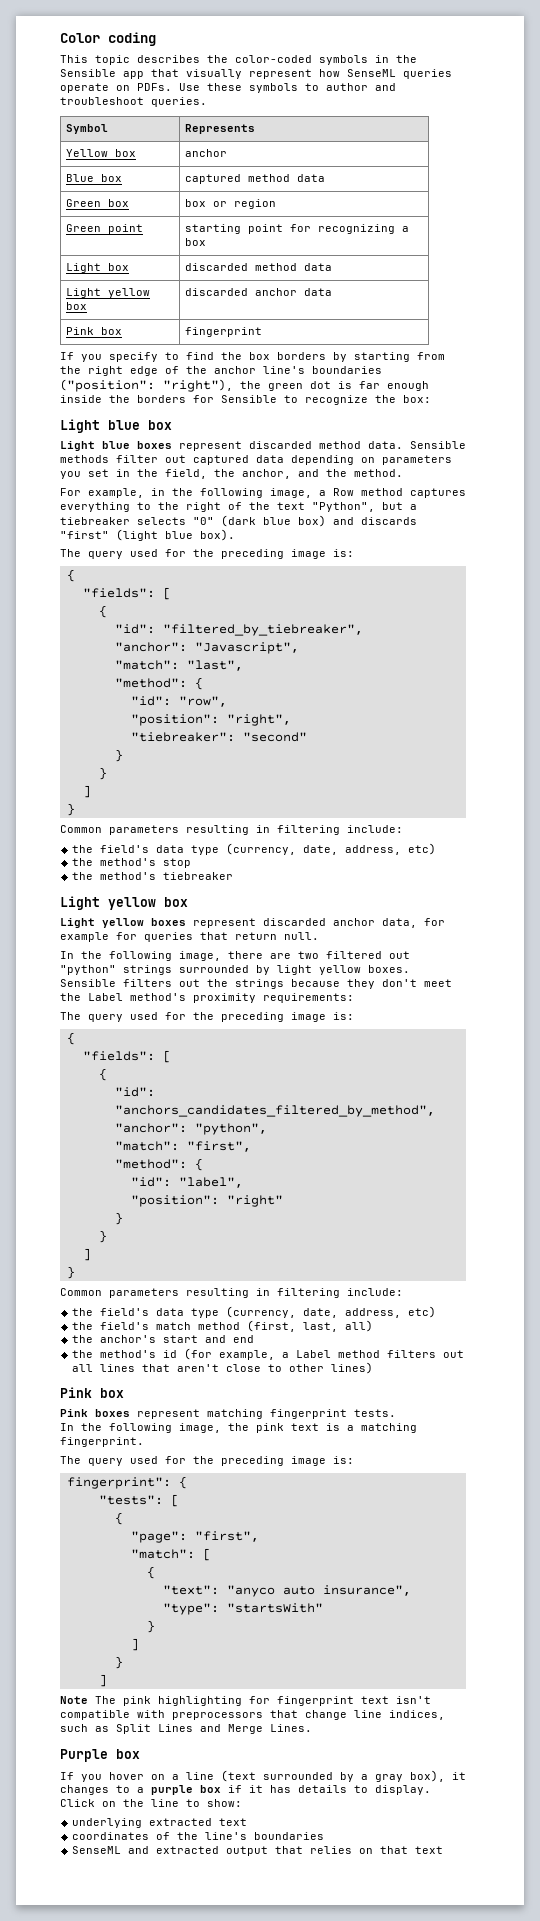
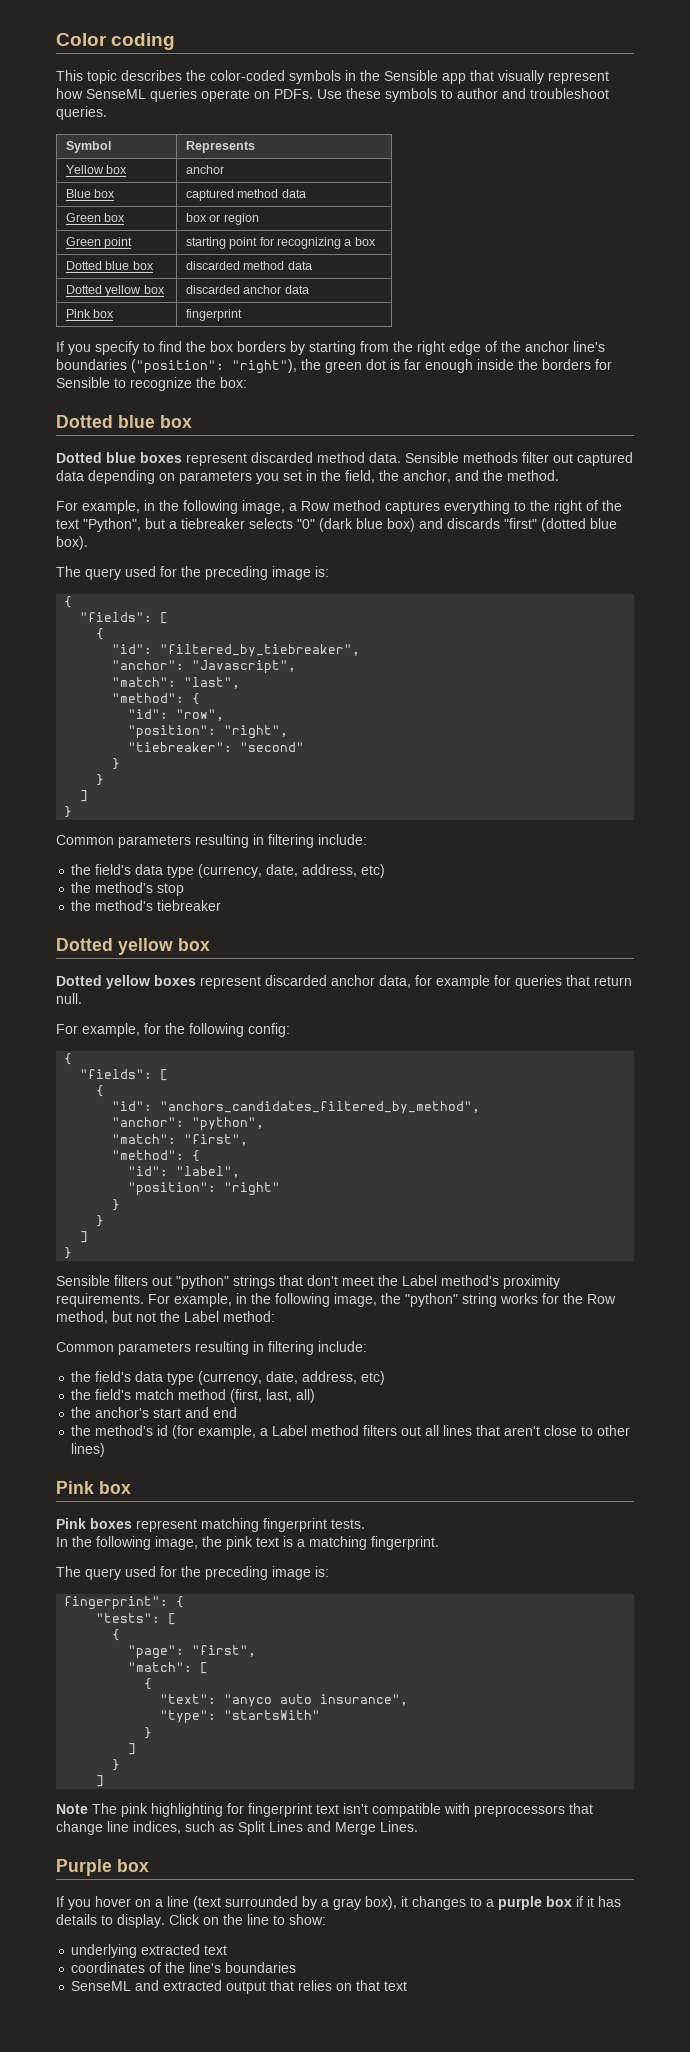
- Light box | discarded method data
+ Dotted blue box | discarded method data
- Light yellow box | discarded anchor data
+ Dotted yellow box | discarded anchor data
  If you specify to find the box borders by starting from the right edge of the anchor line's boundaries ("position": "right"), the green dot is far enough inside the borders for Sensible to recognize the box:
- Light blue box
+ Dotted blue box
- Light blue boxes represent discarded method data.
+ Dotted blue boxes represent discarded method data.
- For example, in the following image, a Row method captures everything to the right of the text "Python", but a tiebreaker selects "0" (dark blue box) and discards "first" (light blue box).
+ For example, in the following image, a Row method captures everything to the right of the text "Python", but a tiebreaker selects "0" (dark blue box) and discards "first" (dotted blue box).
  the method's tiebreaker
- Light yellow box
+ Dotted yellow box
- Light yellow boxes represent discarded anchor data, for example for queries that return null.
+ Dotted yellow boxes represent discarded anchor data, for example for queries that return null.
- In the following image, there are two filtered out "python" strings surrounded by light yellow boxes. Sensible filters out the strings because they don't meet the Label method's proximity requirements:
- The query used for the preceding image is:
+ For example, for the following config:
+ Sensible filters out "python" strings that don't meet the Label method's proximity requirements. For example, in the following image, the "python" string works for the Row method, but not the Label method:

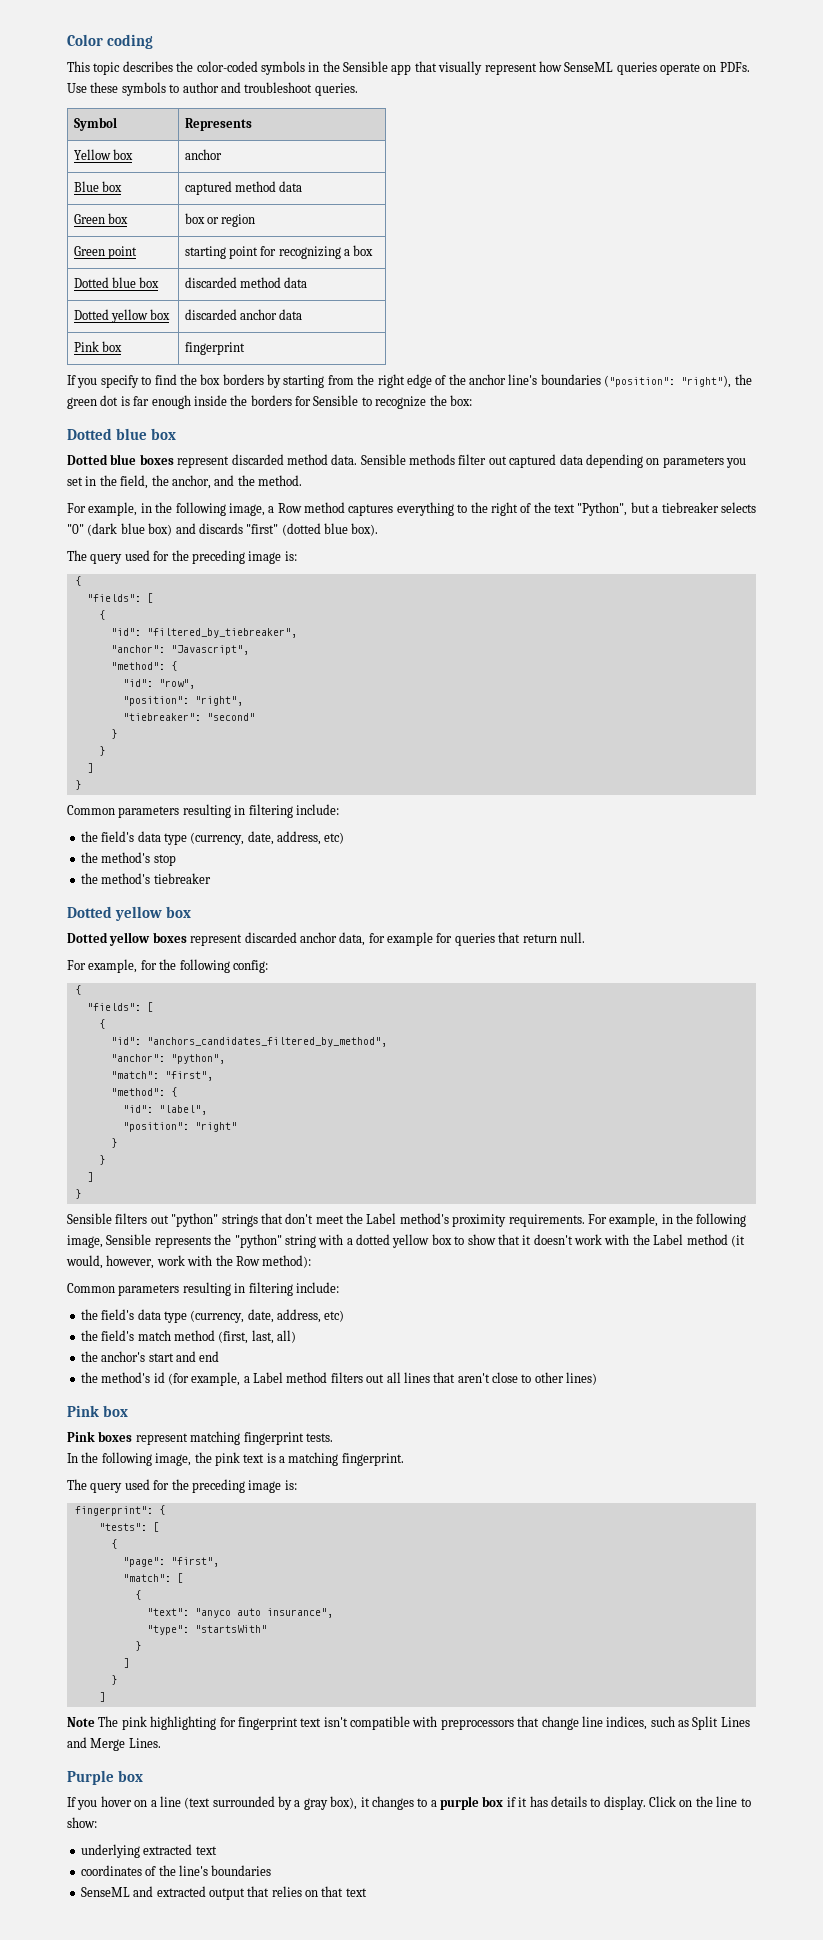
- "match": "last",
- For example, in the following image, the "python" string works for the Row method, but not the Label method:
+ For example, in the following image, Sensible represents the "python" string with a dotted yellow box to show that it doesn't work with the Label method (it would, however, work with the Row method):

